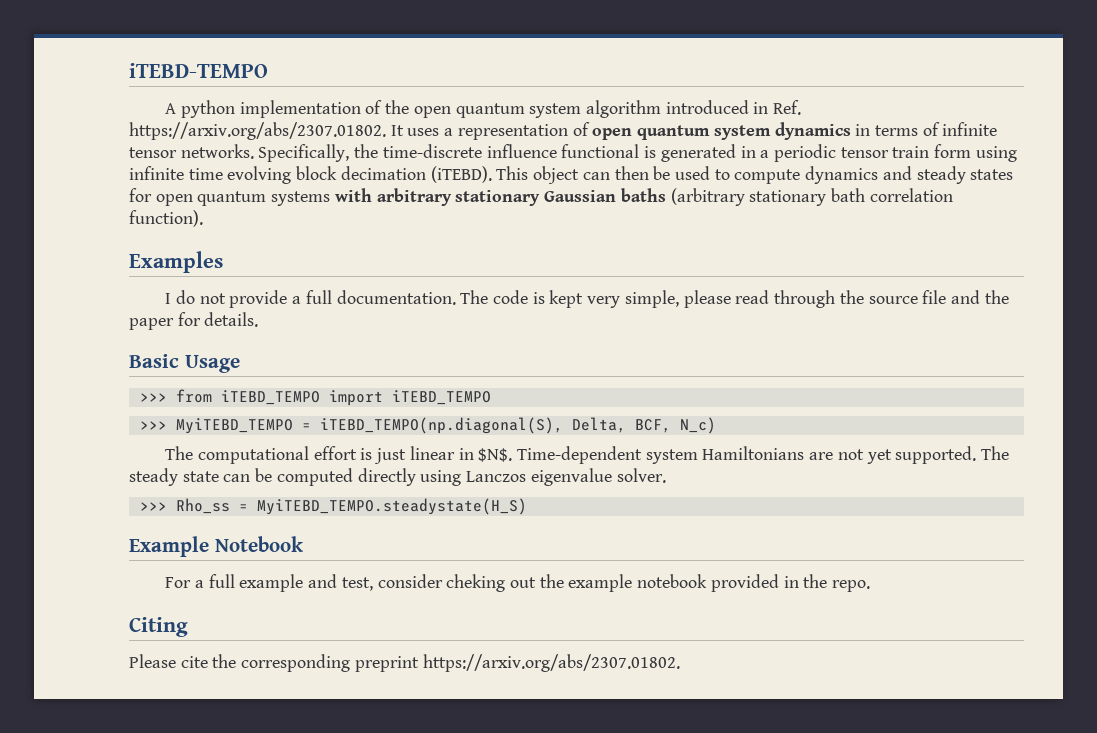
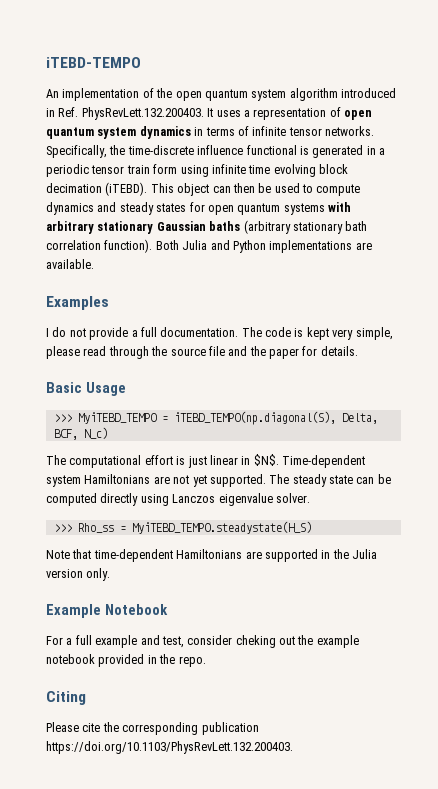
- A python implementation of the open quantum system algorithm introduced in Ref. https://arxiv.org/abs/2307.01802. It uses a representation of open quantum system dynamics in terms of infinite tensor networks.
+ An implementation of the open quantum system algorithm introduced in Ref. PhysRevLett.132.200403. It uses a representation of open quantum system dynamics in terms of infinite tensor networks.
+ Both Julia and Python implementations are available.
- >>> from iTEBD_TEMPO import iTEBD_TEMPO
+ Note that time-dependent Hamiltonians are supported in the Julia version only.
- Please cite the corresponding preprint https://arxiv.org/abs/2307.01802.
+ Please cite the corresponding publication https://doi.org/10.1103/PhysRevLett.132.200403.

